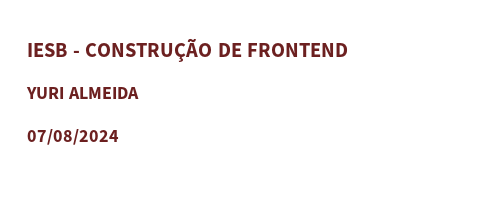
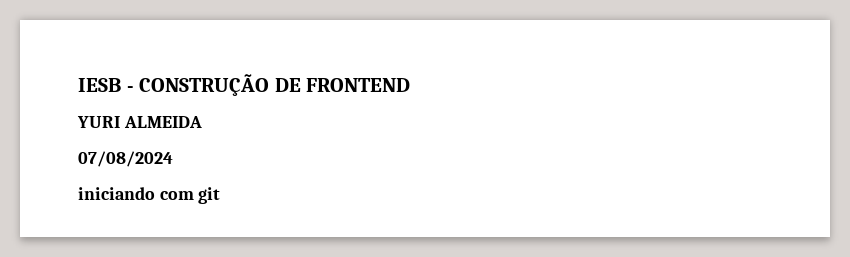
+ iniciando com git

